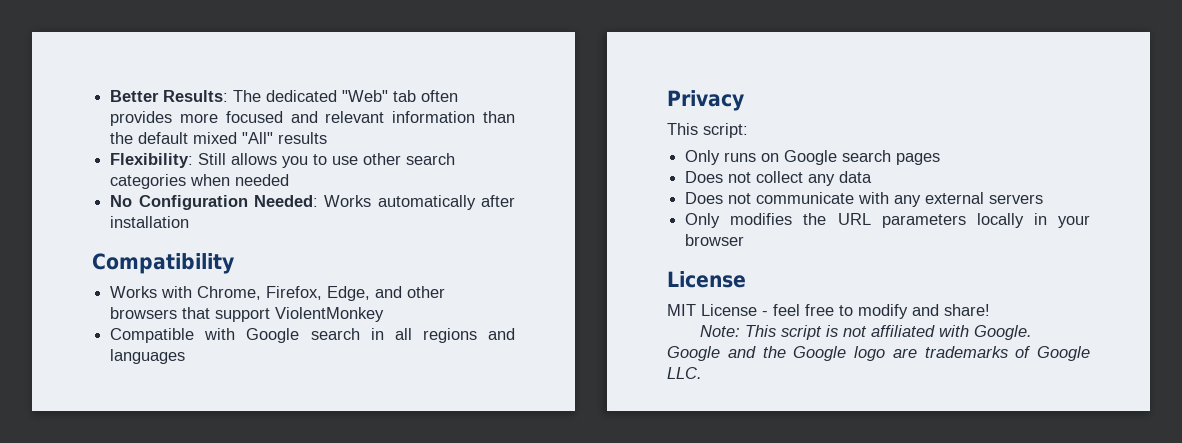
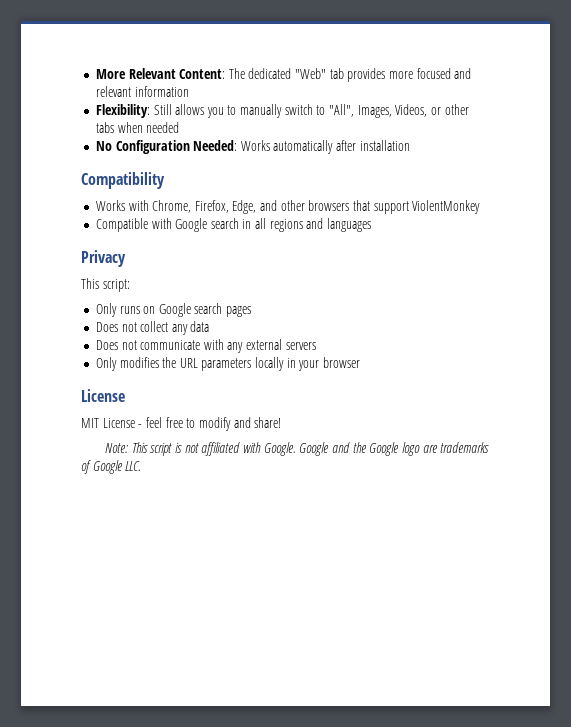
- Better Results: The dedicated "Web" tab often provides more focused and relevant information than the default mixed "All" results
+ More Relevant Content: The dedicated "Web" tab provides more focused and relevant information
- Flexibility: Still allows you to use other search categories when needed
+ Flexibility: Still allows you to manually switch to "All", Images, Videos, or other tabs when needed

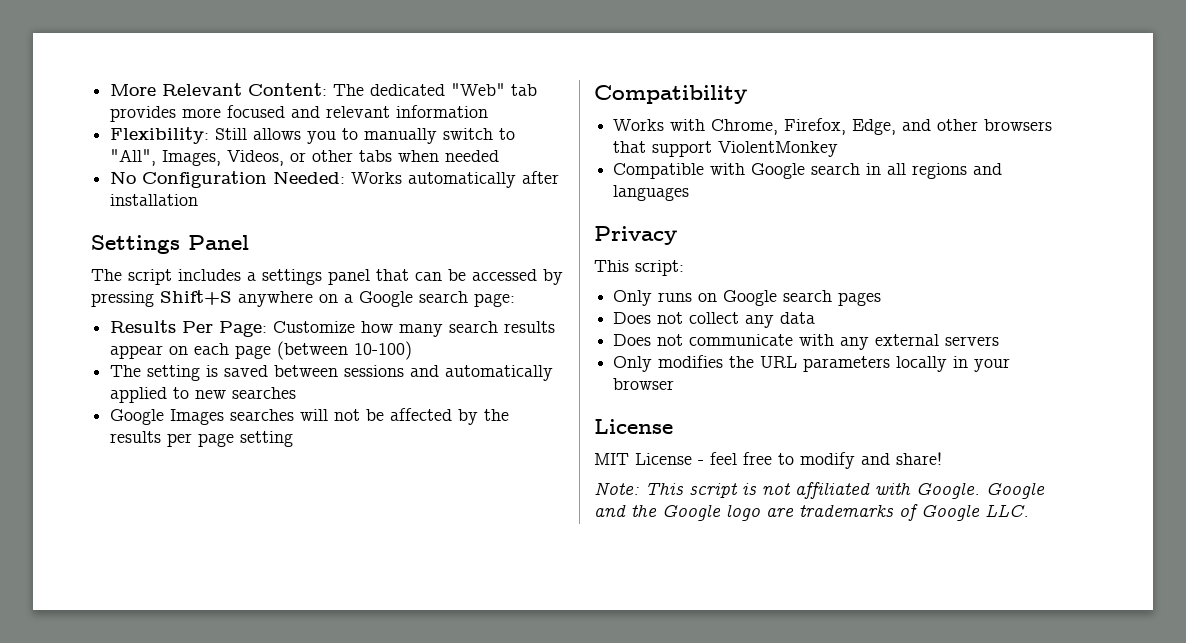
+ Settings Panel
+ The script includes a settings panel that can be accessed by pressing Shift+S anywhere on a Google search page:
+ Results Per Page: Customize how many search results appear on each page (between 10-100)
+ The setting is saved between sessions and automatically applied to new searches
+ Google Images searches will not be affected by the results per page setting

